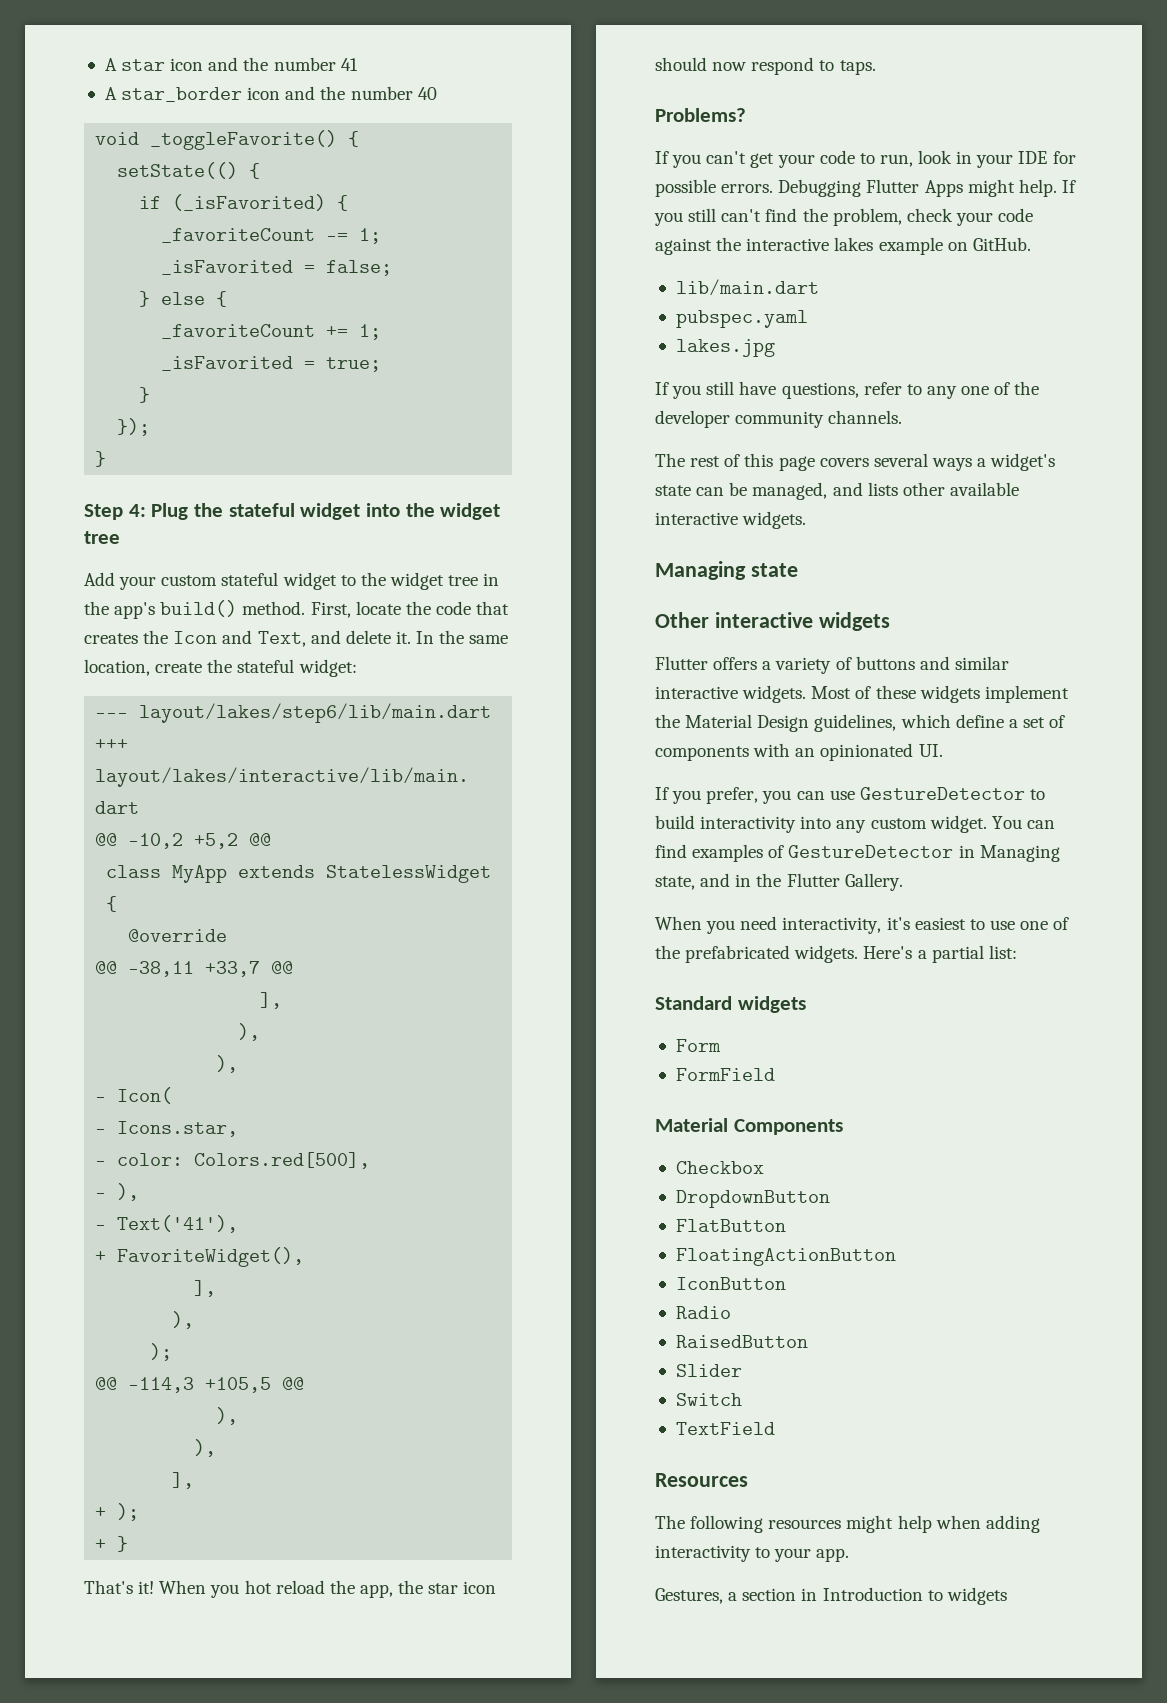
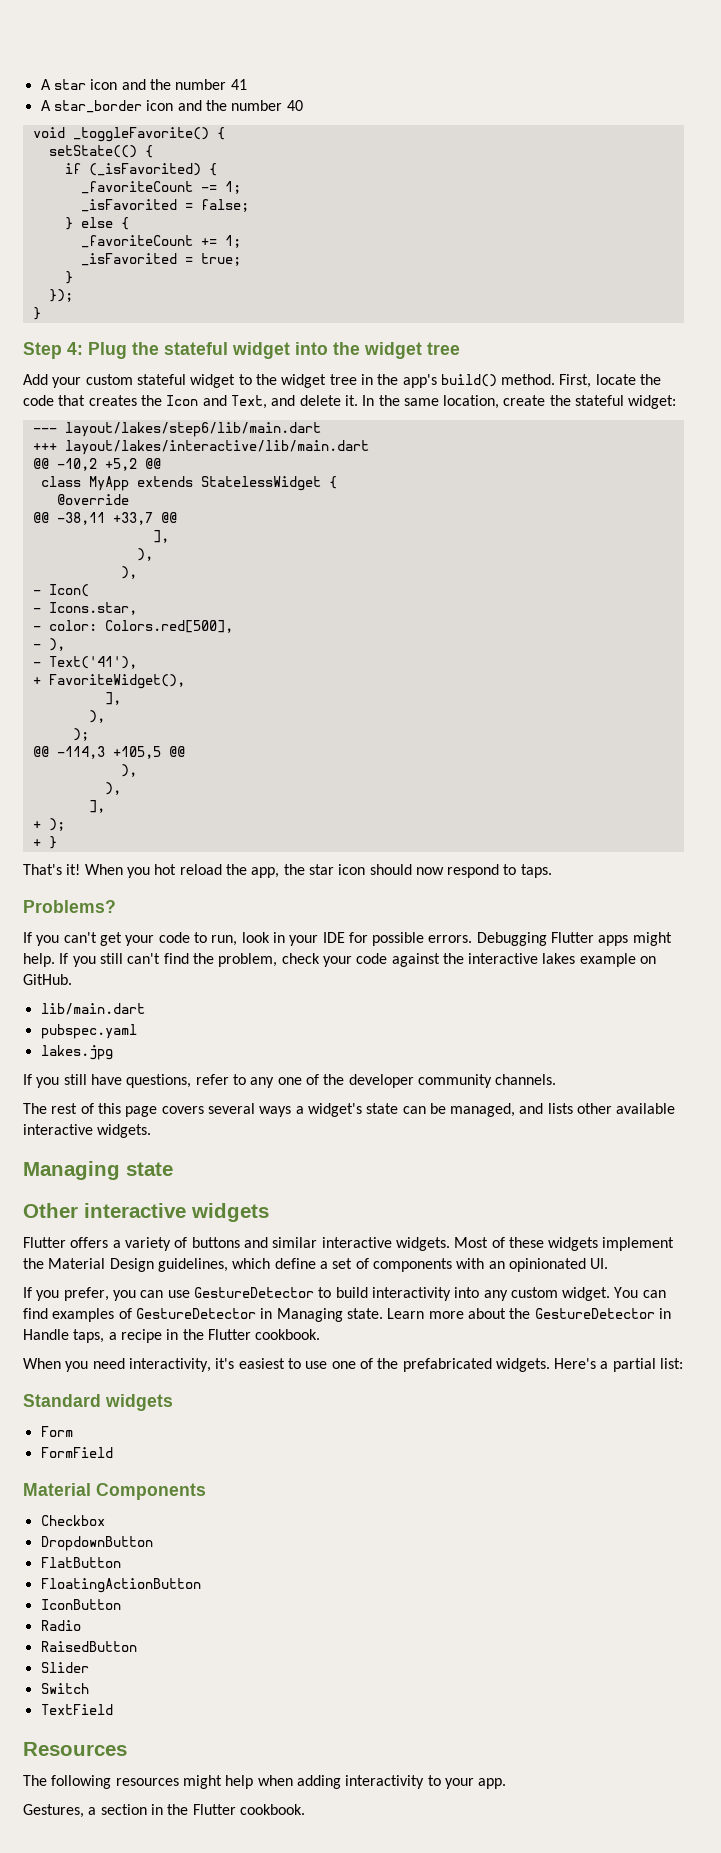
- Debugging Flutter Apps might help.
+ Debugging Flutter apps might help.
- You can find examples of GestureDetector in Managing state, and in the Flutter Gallery.
+ You can find examples of GestureDetector in Managing state. Learn more about the GestureDetector in Handle taps, a recipe in the Flutter cookbook.
- Gestures, a section in Introduction to widgets
+ Gestures, a section in the Flutter cookbook.

